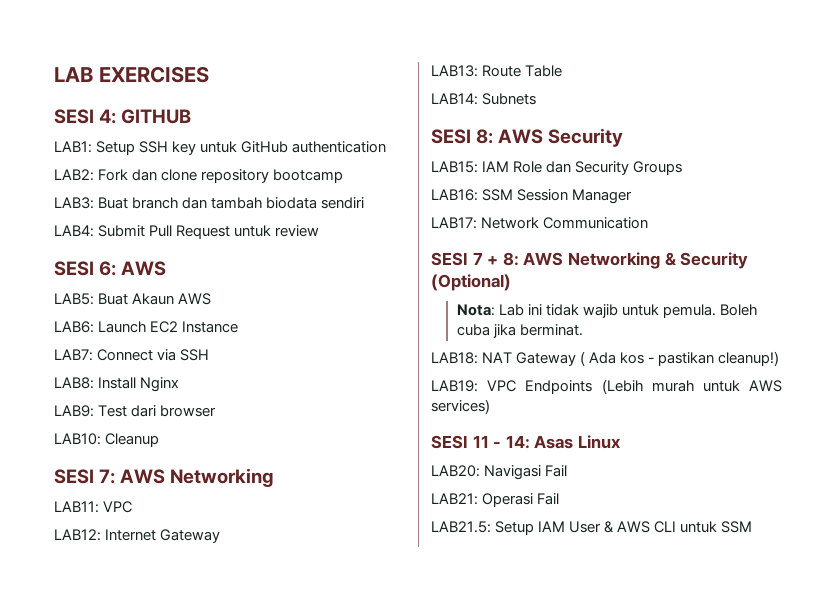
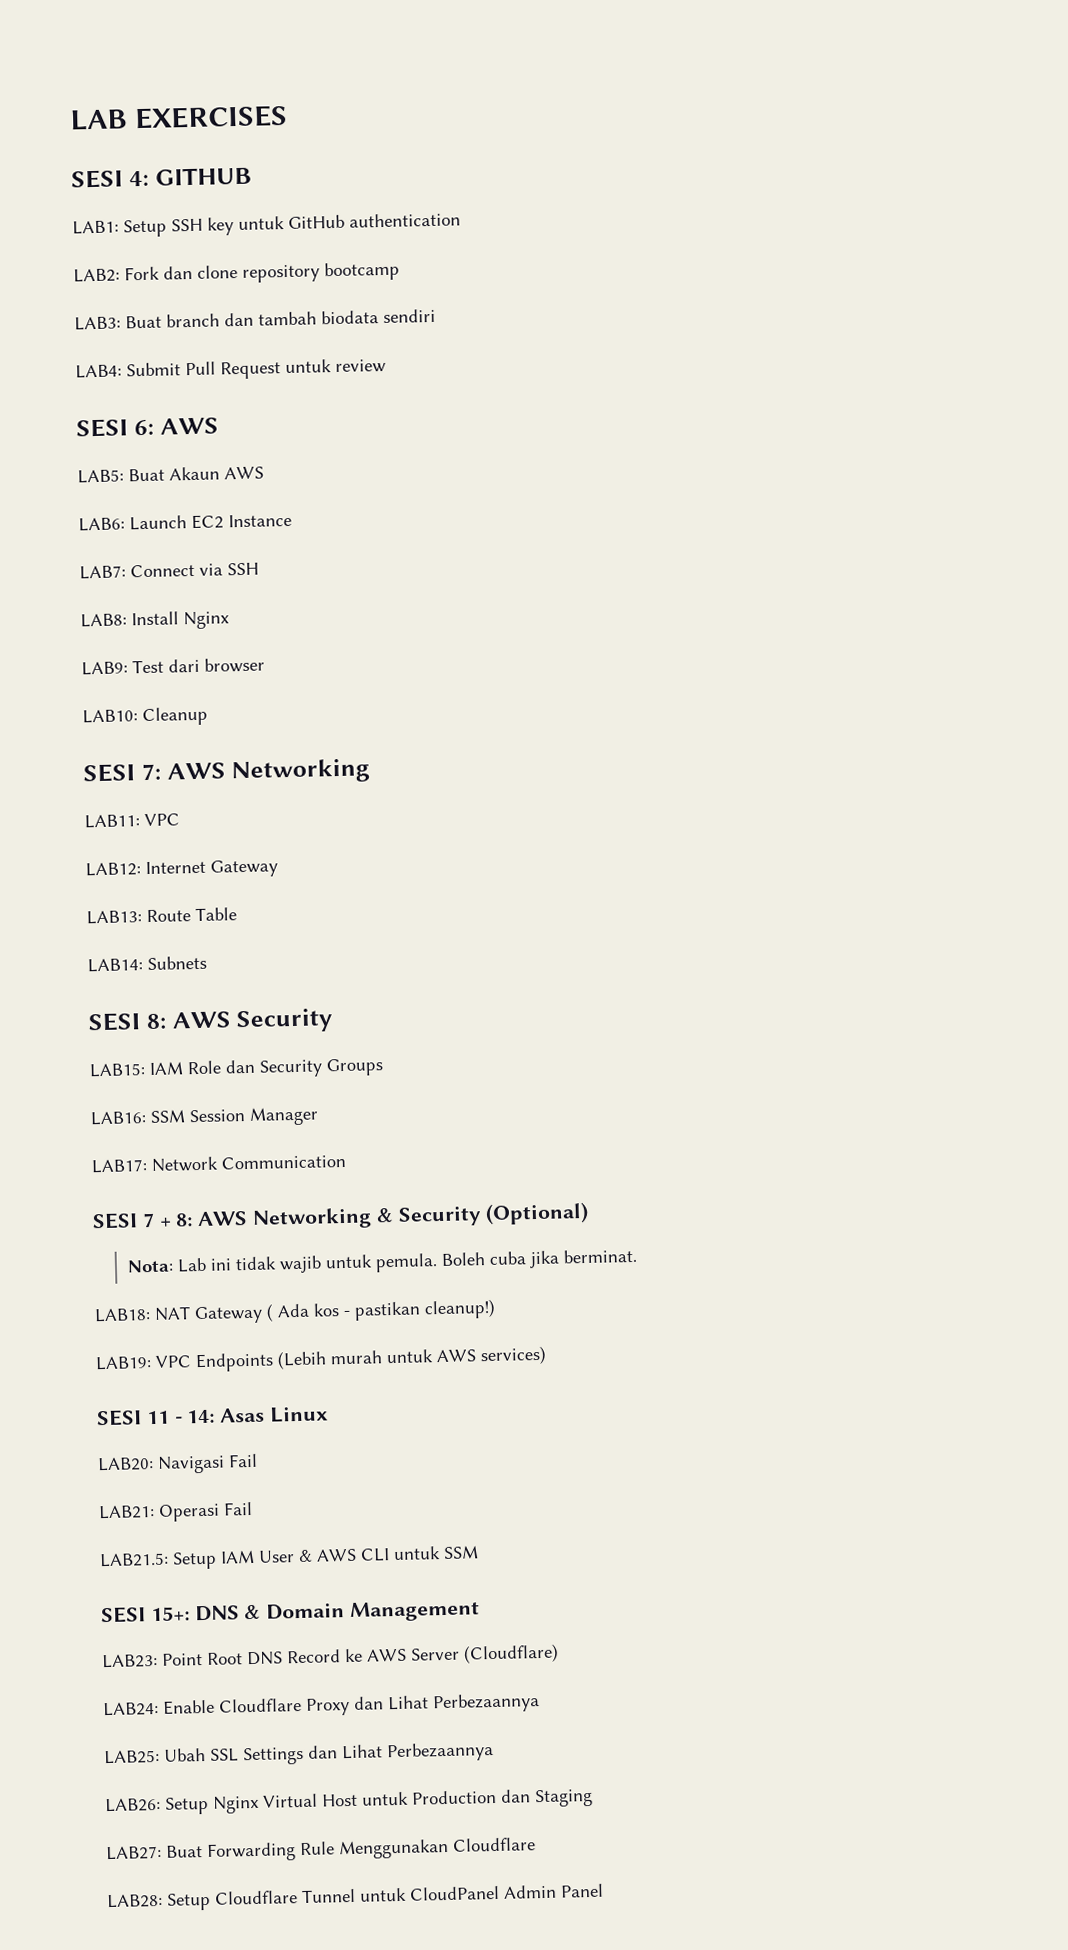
+ SESI 15+: DNS & Domain Management
+ LAB23: Point Root DNS Record ke AWS Server (Cloudflare)
+ LAB24: Enable Cloudflare Proxy dan Lihat Perbezaannya
+ LAB25: Ubah SSL Settings dan Lihat Perbezaannya
+ LAB26: Setup Nginx Virtual Host untuk Production dan Staging
+ LAB27: Buat Forwarding Rule Menggunakan Cloudflare
+ LAB28: Setup Cloudflare Tunnel untuk CloudPanel Admin Panel

